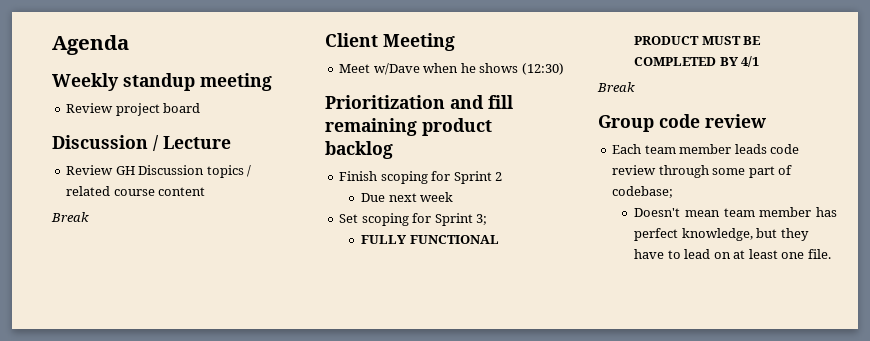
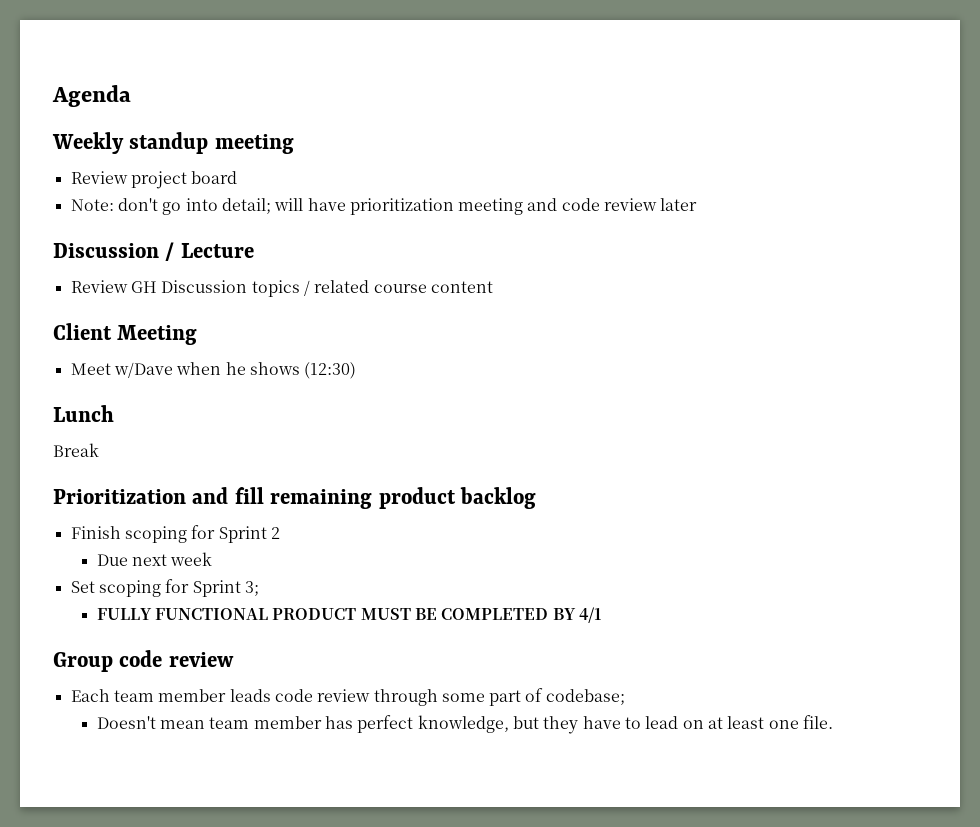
+ Note: don't go into detail; will have prioritization meeting and code review later
  Review GH Discussion topics / related course content
- Break
+ Lunch
+ Break
  FULLY FUNCTIONAL PRODUCT MUST BE COMPLETED BY 4/1
- Break

